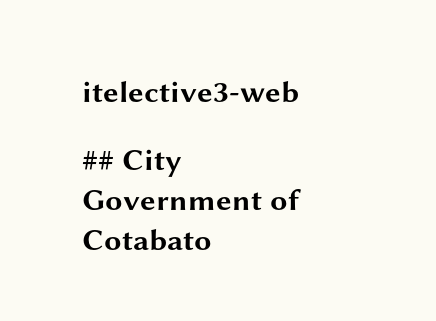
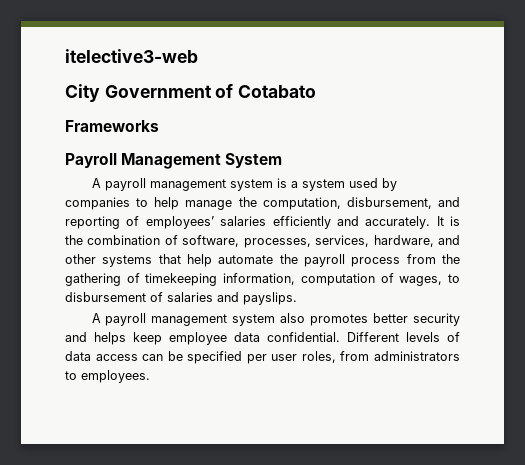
- ## City Government of Cotabato
+ City Government of Cotabato
+ Frameworks
+ Payroll Management System
+ A payroll management system is a system used by companies to help manage the computation, disbursement, and reporting of employees’ salaries efficiently and accurately. It is the combination of software, processes, services, hardware, and other systems that help automate the payroll process from the gathering of timekeeping information, computation of wages, to disbursement of salaries and payslips.
+ A payroll management system also promotes better security and helps keep employee data confidential. Different levels of data access can be specified per user roles, from administrators to employees.

